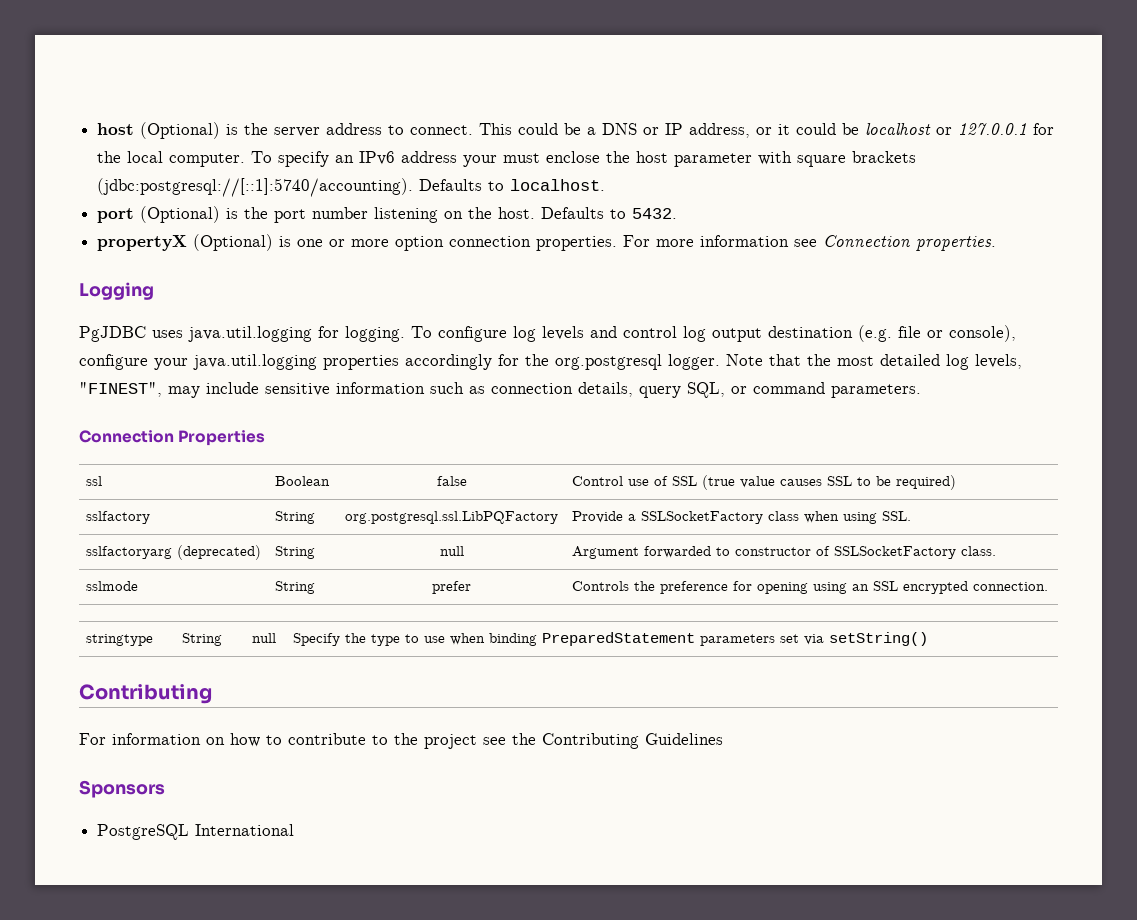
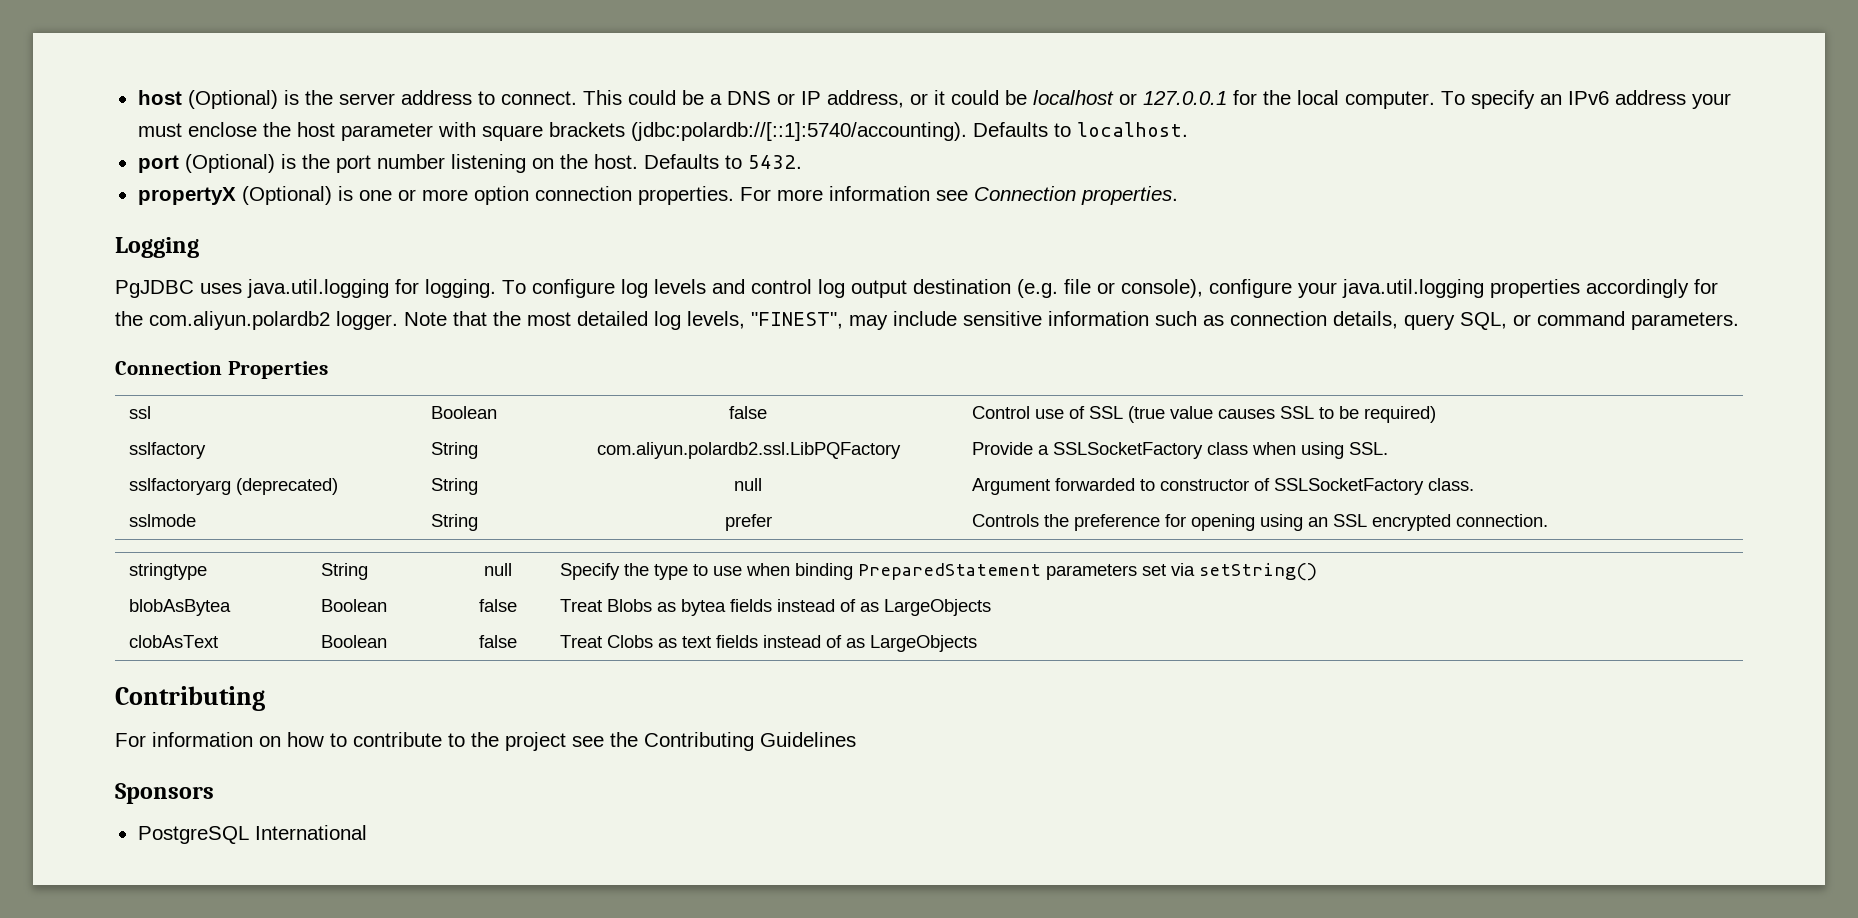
- To specify an IPv6 address your must enclose the host parameter with square brackets (jdbc:postgresql://[::1]:5740/accounting).
+ To specify an IPv6 address your must enclose the host parameter with square brackets (jdbc:polardb://[::1]:5740/accounting).
- To configure log levels and control log output destination (e.g. file or console), configure your java.util.logging properties accordingly for the org.postgresql logger.
+ To configure log levels and control log output destination (e.g. file or console), configure your java.util.logging properties accordingly for the com.aliyun.polardb2 logger.
- sslfactory | String | org.postgresql.ssl.LibPQFactory | Provide a SSLSocketFactory class when using SSL.
+ sslfactory | String | com.aliyun.polardb2.ssl.LibPQFactory | Provide a SSLSocketFactory class when using SSL.
+ blobAsBytea | Boolean | false | Treat Blobs as bytea fields instead of as LargeObjects
+ clobAsText | Boolean | false | Treat Clobs as text fields instead of as LargeObjects

